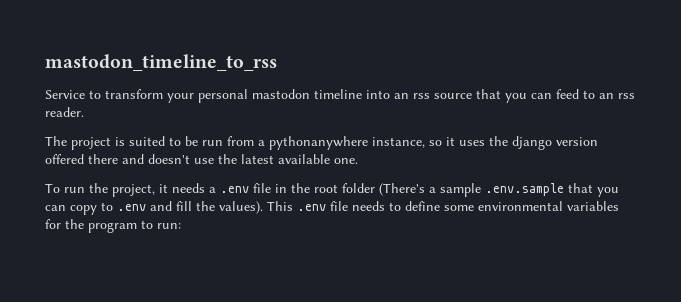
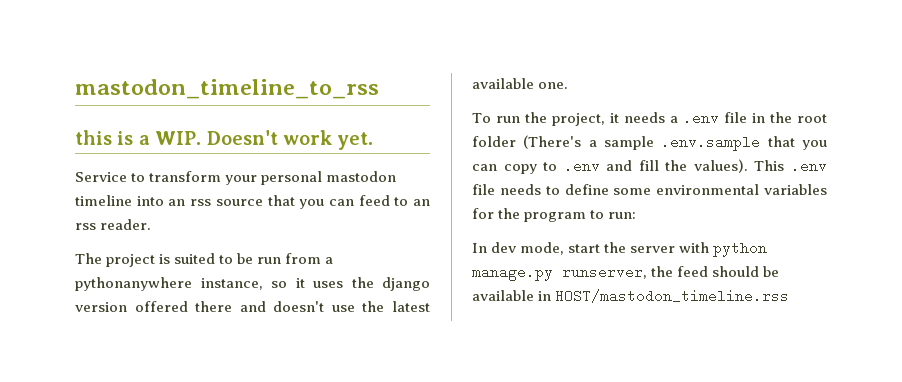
+ this is a WIP. Doesn't work yet.
+ In dev mode, start the server with python manage.py runserver, the feed should be available in HOST/mastodon_timeline.rss

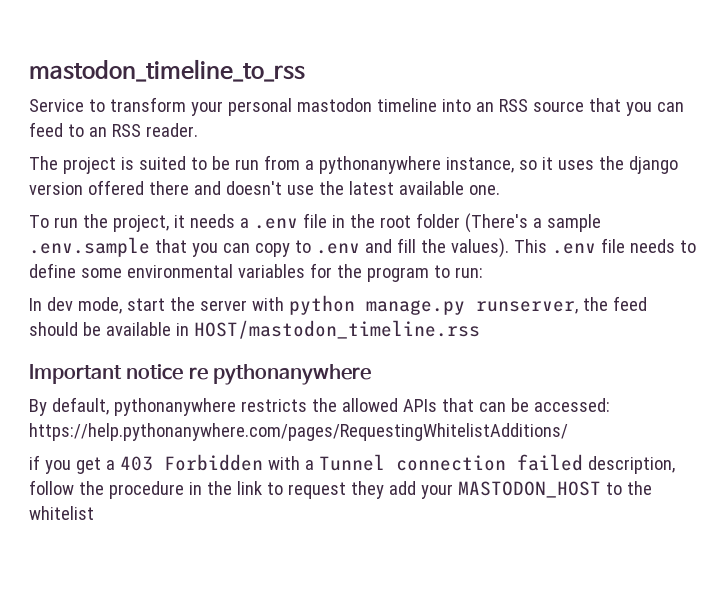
- this is a WIP. Doesn't work yet.
- Service to transform your personal mastodon timeline into an rss source that you can feed to an rss reader.
+ Service to transform your personal mastodon timeline into an RSS source that you can feed to an RSS reader.
+ Important notice re pythonanywhere
+ By default, pythonanywhere restricts the allowed APIs that can be accessed: https://help.pythonanywhere.com/pages/RequestingWhitelistAdditions/
+ if you get a 403 Forbidden with a Tunnel connection failed description, follow the procedure in the link to request they add your MASTODON_HOST to the whitelist

